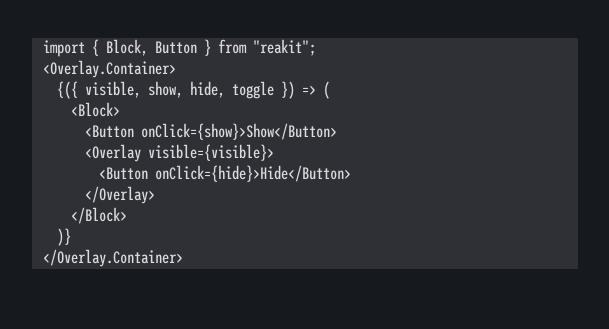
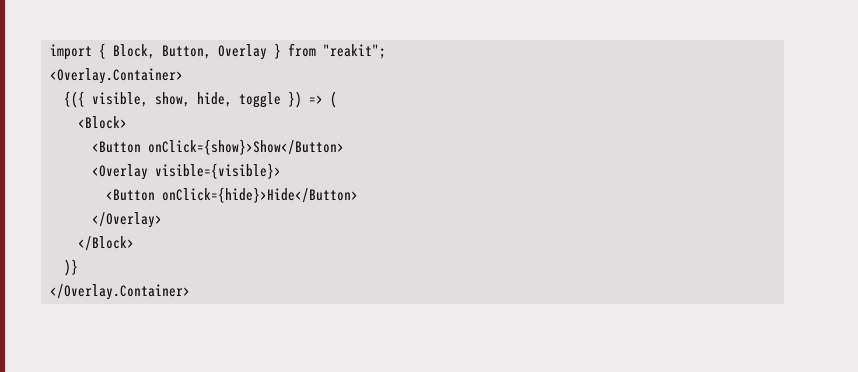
- import { Block, Button } from "reakit";
+ import { Block, Button, Overlay } from "reakit";

